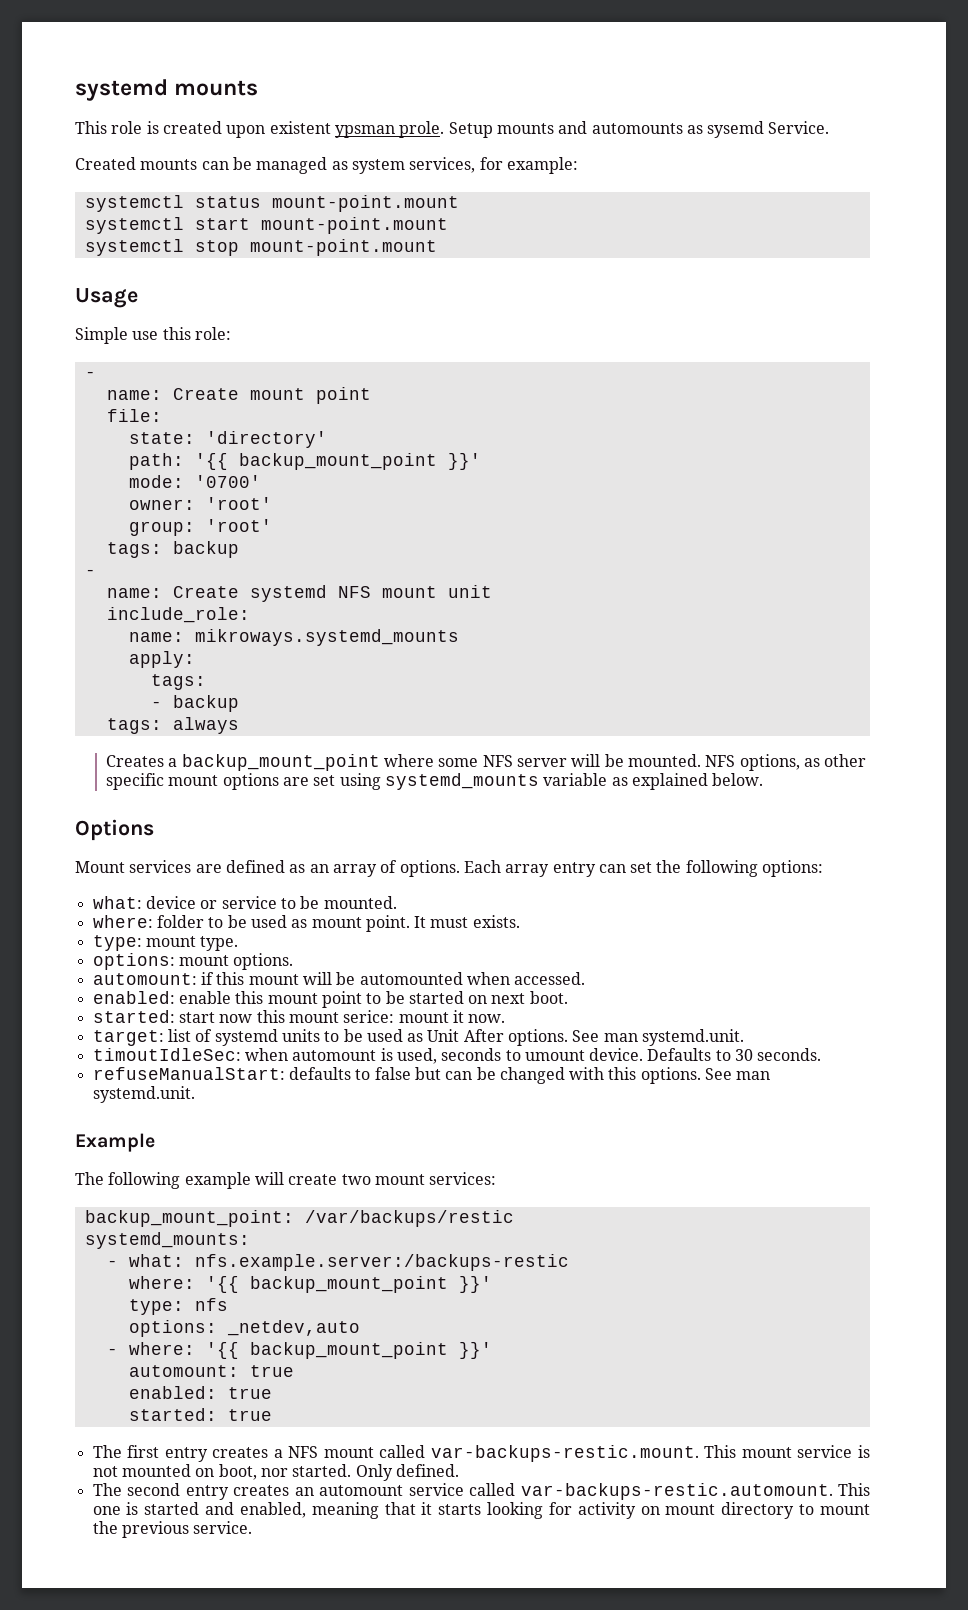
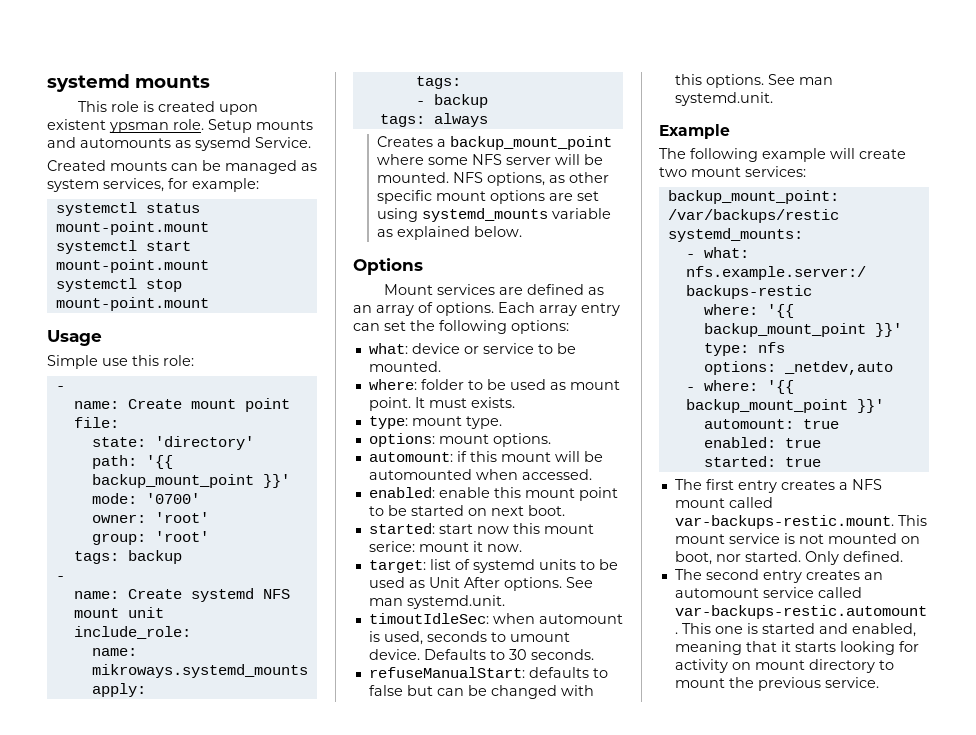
- This role is created upon existent ypsman prole.
+ This role is created upon existent ypsman role.

